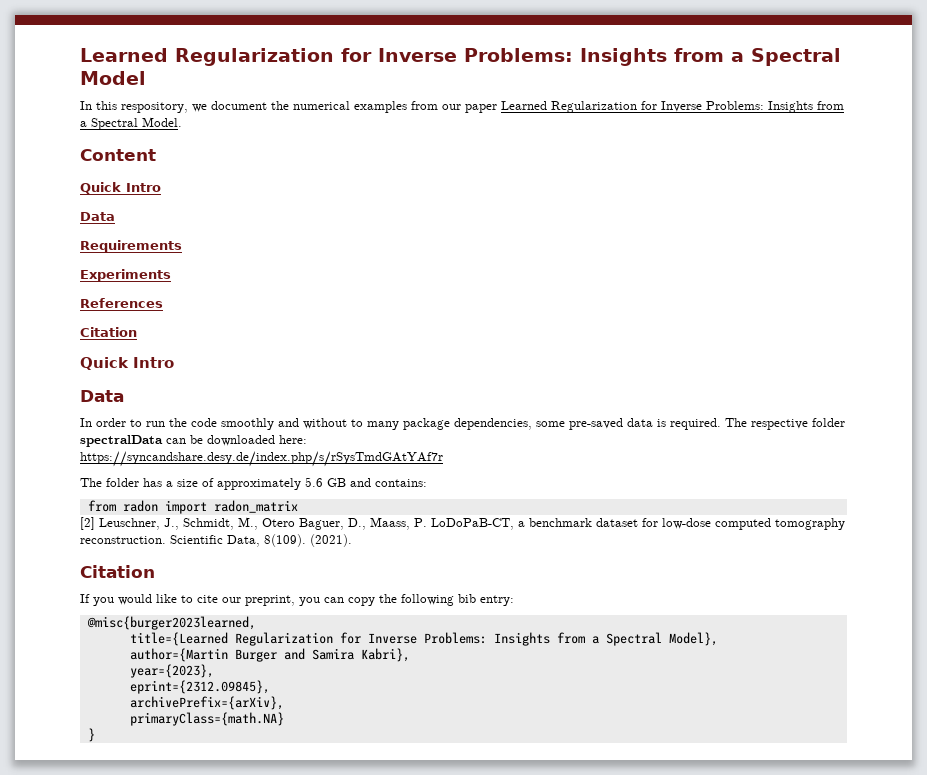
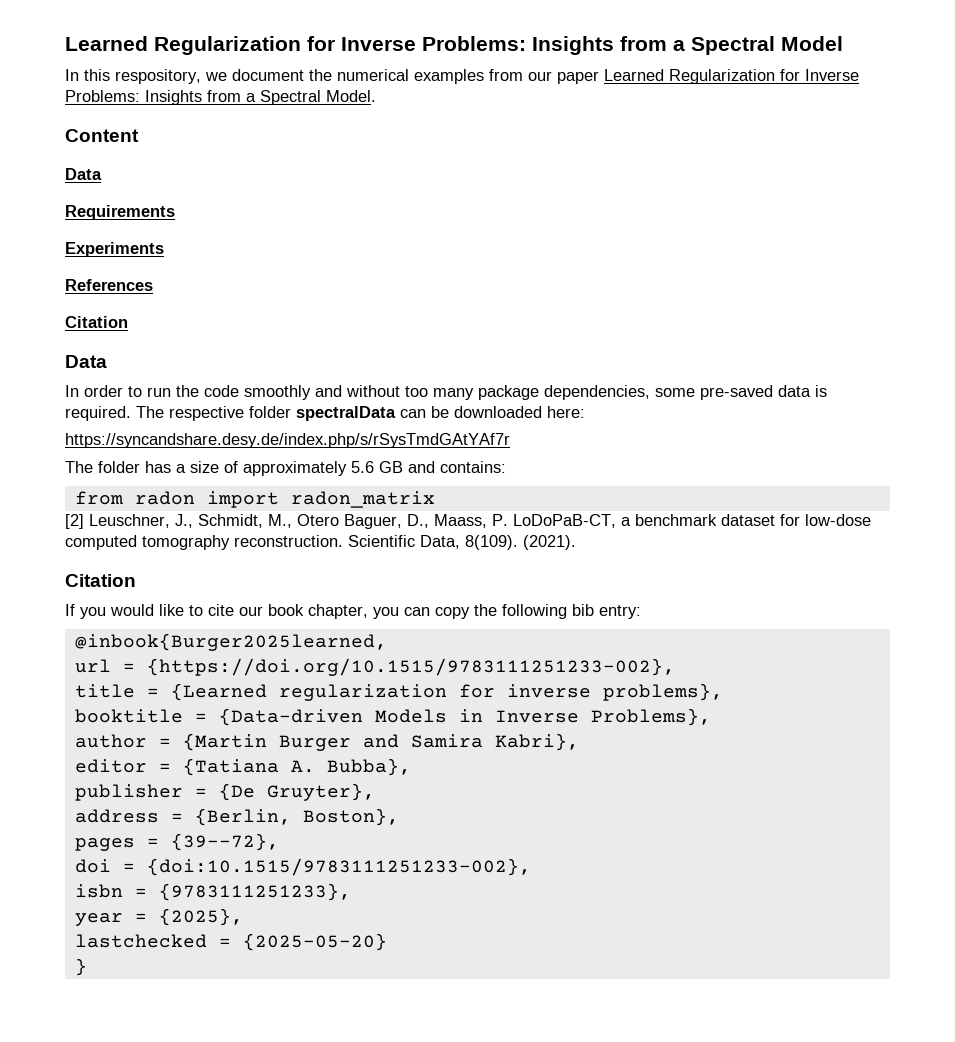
  Content
- Quick Intro
  References
  Citation
- Quick Intro
- In order to run the code smoothly and without to many package dependencies, some pre-saved data is required.
+ In order to run the code smoothly and without too many package dependencies, some pre-saved data is required.
- If you would like to cite our preprint, you can copy the following bib entry:
+ If you would like to cite our book chapter, you can copy the following bib entry:
- @misc{burger2023learned,
- title={Learned Regularization for Inverse Problems: Insights from a Spectral Model},
- author={Martin Burger and Samira Kabri},
- year={2023},
- eprint={2312.09845},
- archivePrefix={arXiv},
- primaryClass={math.NA}
+ @inbook{Burger2025learned,
+ url = {https://doi.org/10.1515/9783111251233-002},
+ title = {Learned regularization for inverse problems},
+ booktitle = {Data-driven Models in Inverse Problems},
+ author = {Martin Burger and Samira Kabri},
+ editor = {Tatiana A. Bubba},
+ publisher = {De Gruyter},
+ address = {Berlin, Boston},
+ pages = {39--72},
+ doi = {doi:10.1515/9783111251233-002},
+ isbn = {9783111251233},
+ year = {2025},
+ lastchecked = {2025-05-20}

